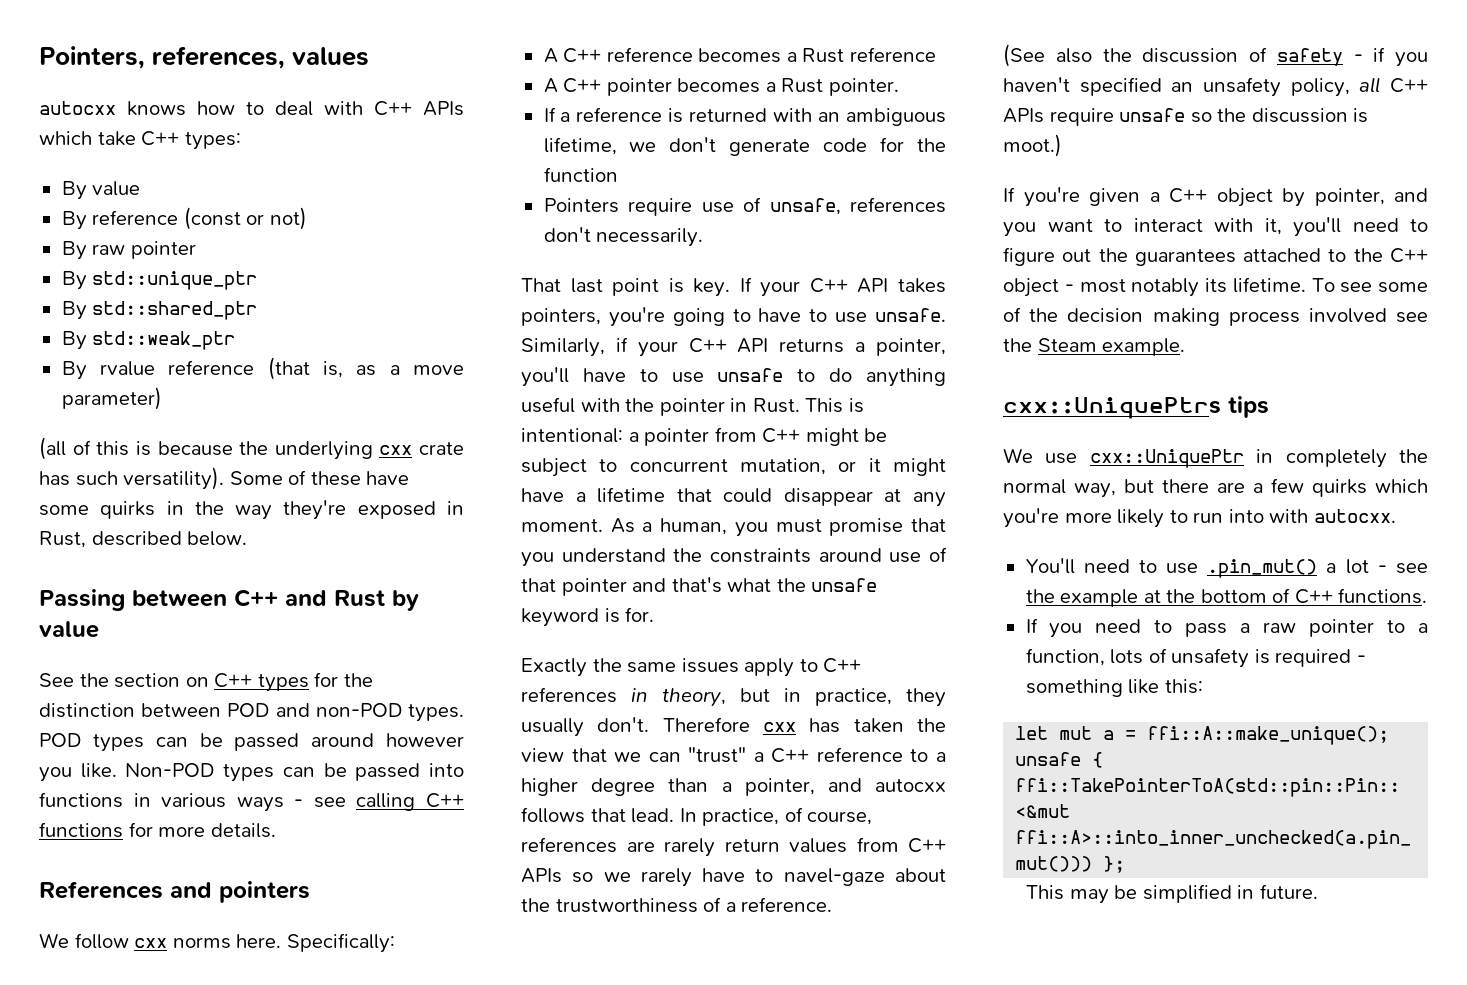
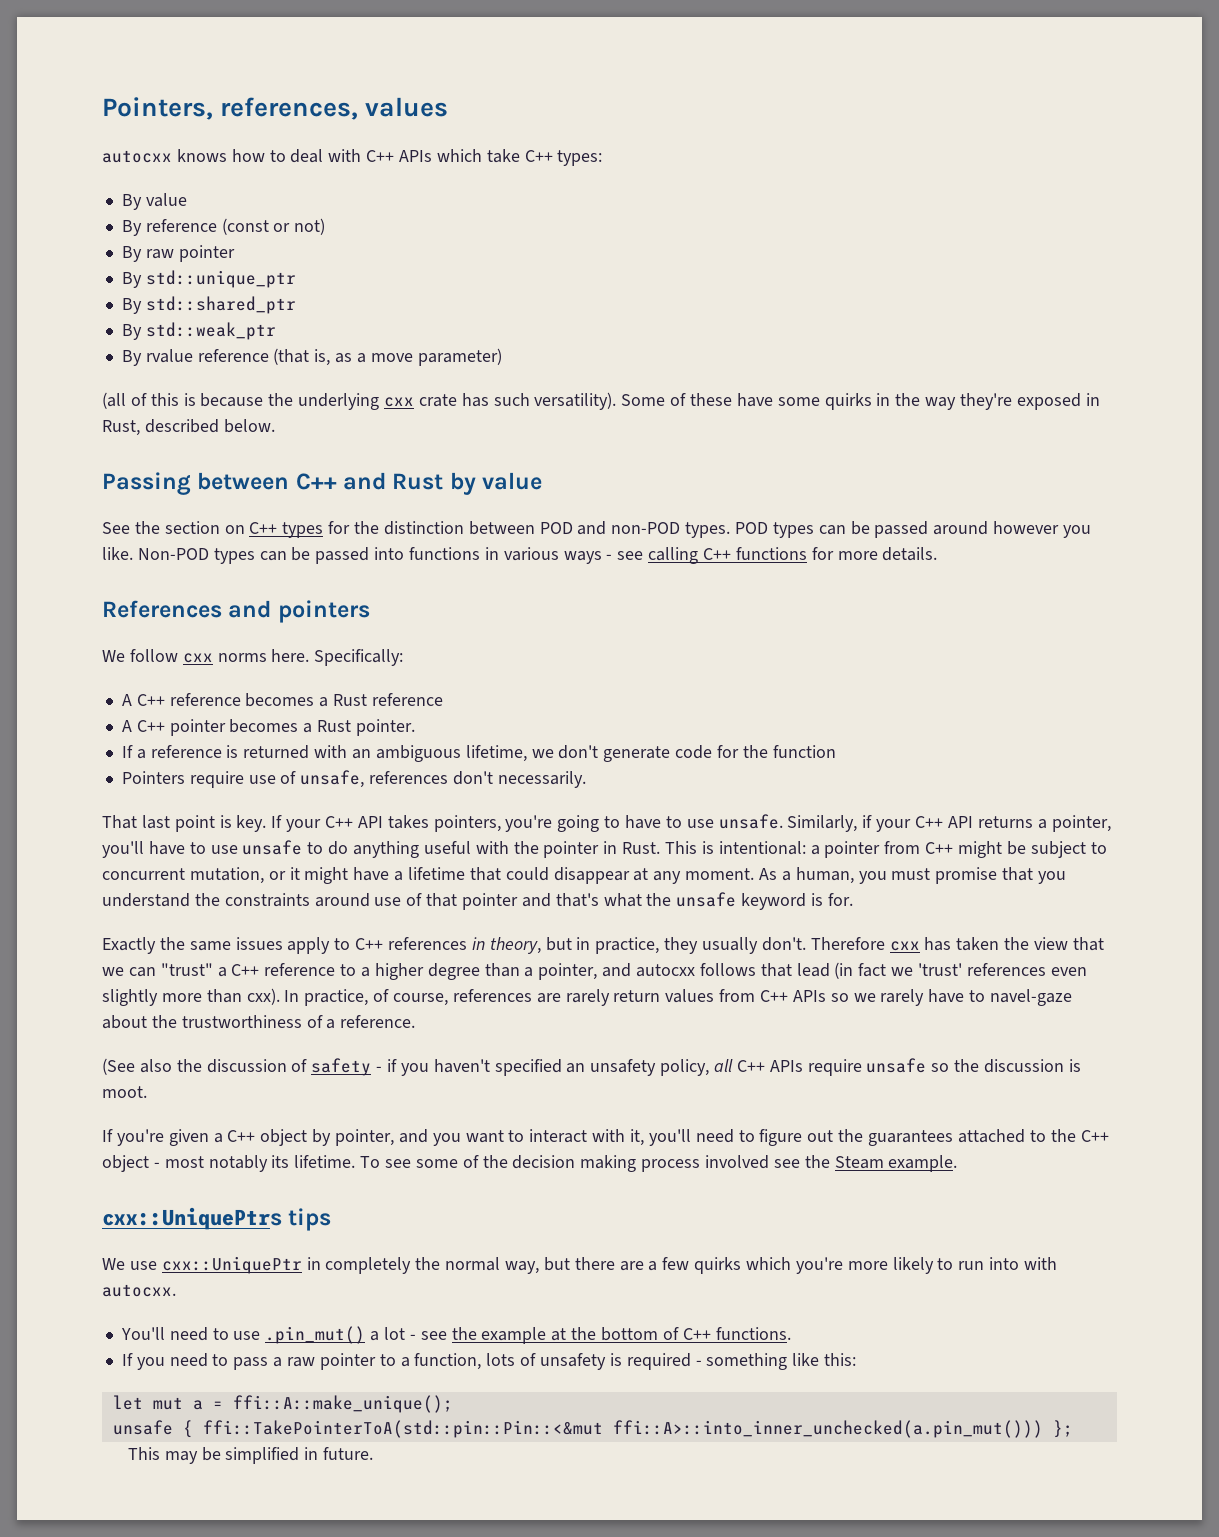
- Therefore cxx has taken the view that we can "trust" a C++ reference to a higher degree than a pointer, and autocxx follows that lead.
+ Therefore cxx has taken the view that we can "trust" a C++ reference to a higher degree than a pointer, and autocxx follows that lead (in fact we 'trust' references even slightly more than cxx).
- (See also the discussion of safety - if you haven't specified an unsafety policy, all C++ APIs require unsafe so the discussion is moot.)
+ (See also the discussion of safety - if you haven't specified an unsafety policy, all C++ APIs require unsafe so the discussion is moot.

